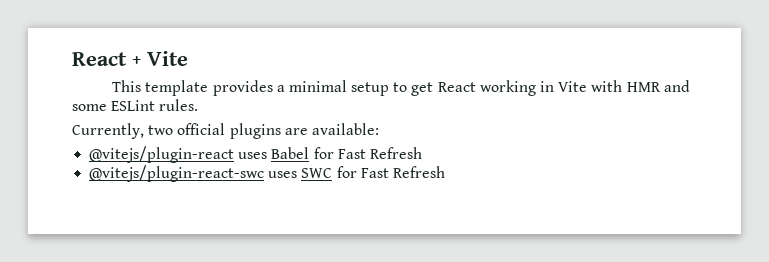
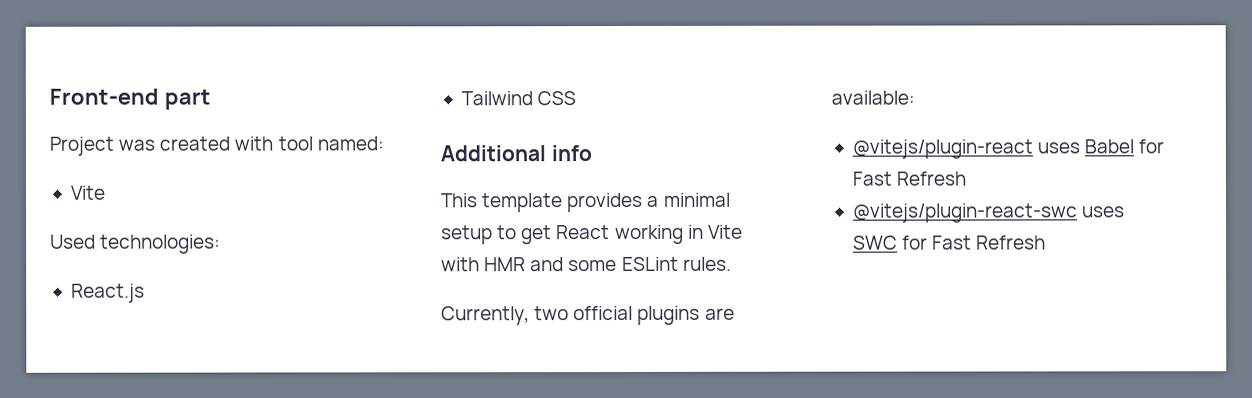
- React + Vite
+ Front-end part
+ Project was created with tool named:
+ Vite
+ Used technologies:
+ React.js
+ Tailwind CSS
+ Additional info

